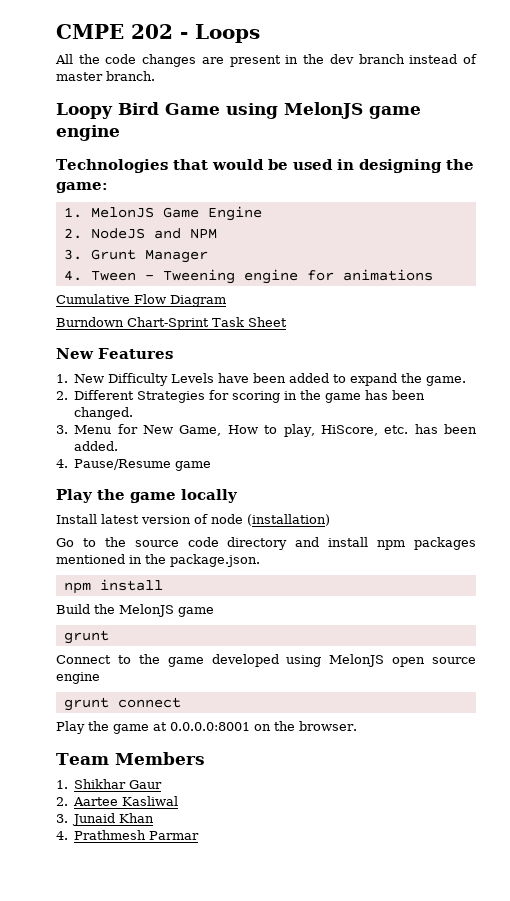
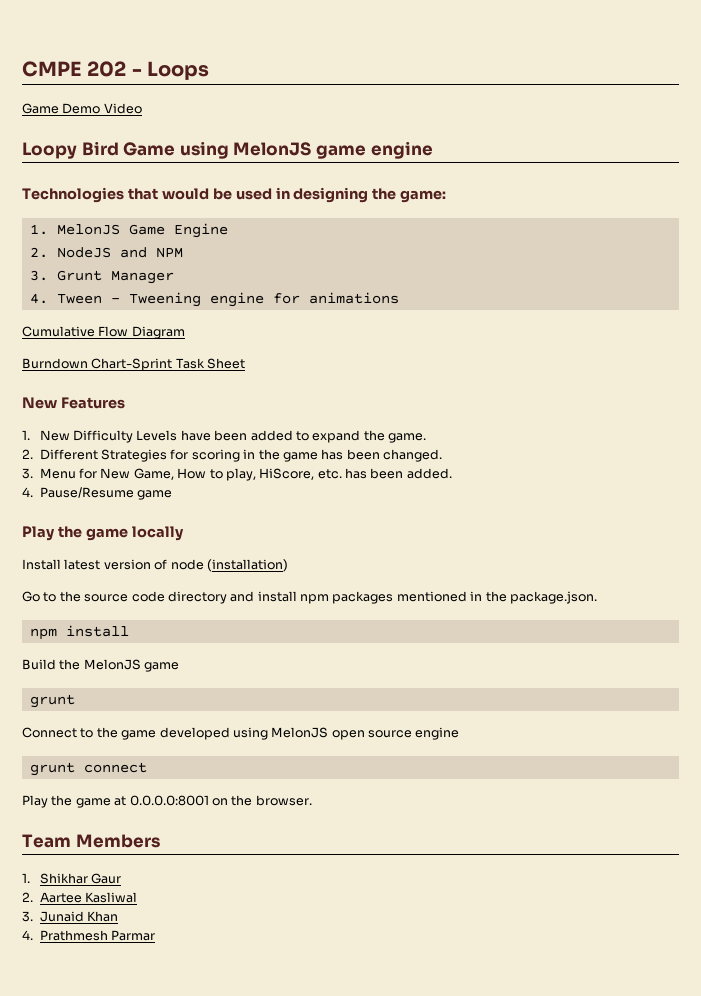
- All the code changes are present in the dev branch instead of master branch.
+ Game Demo Video

